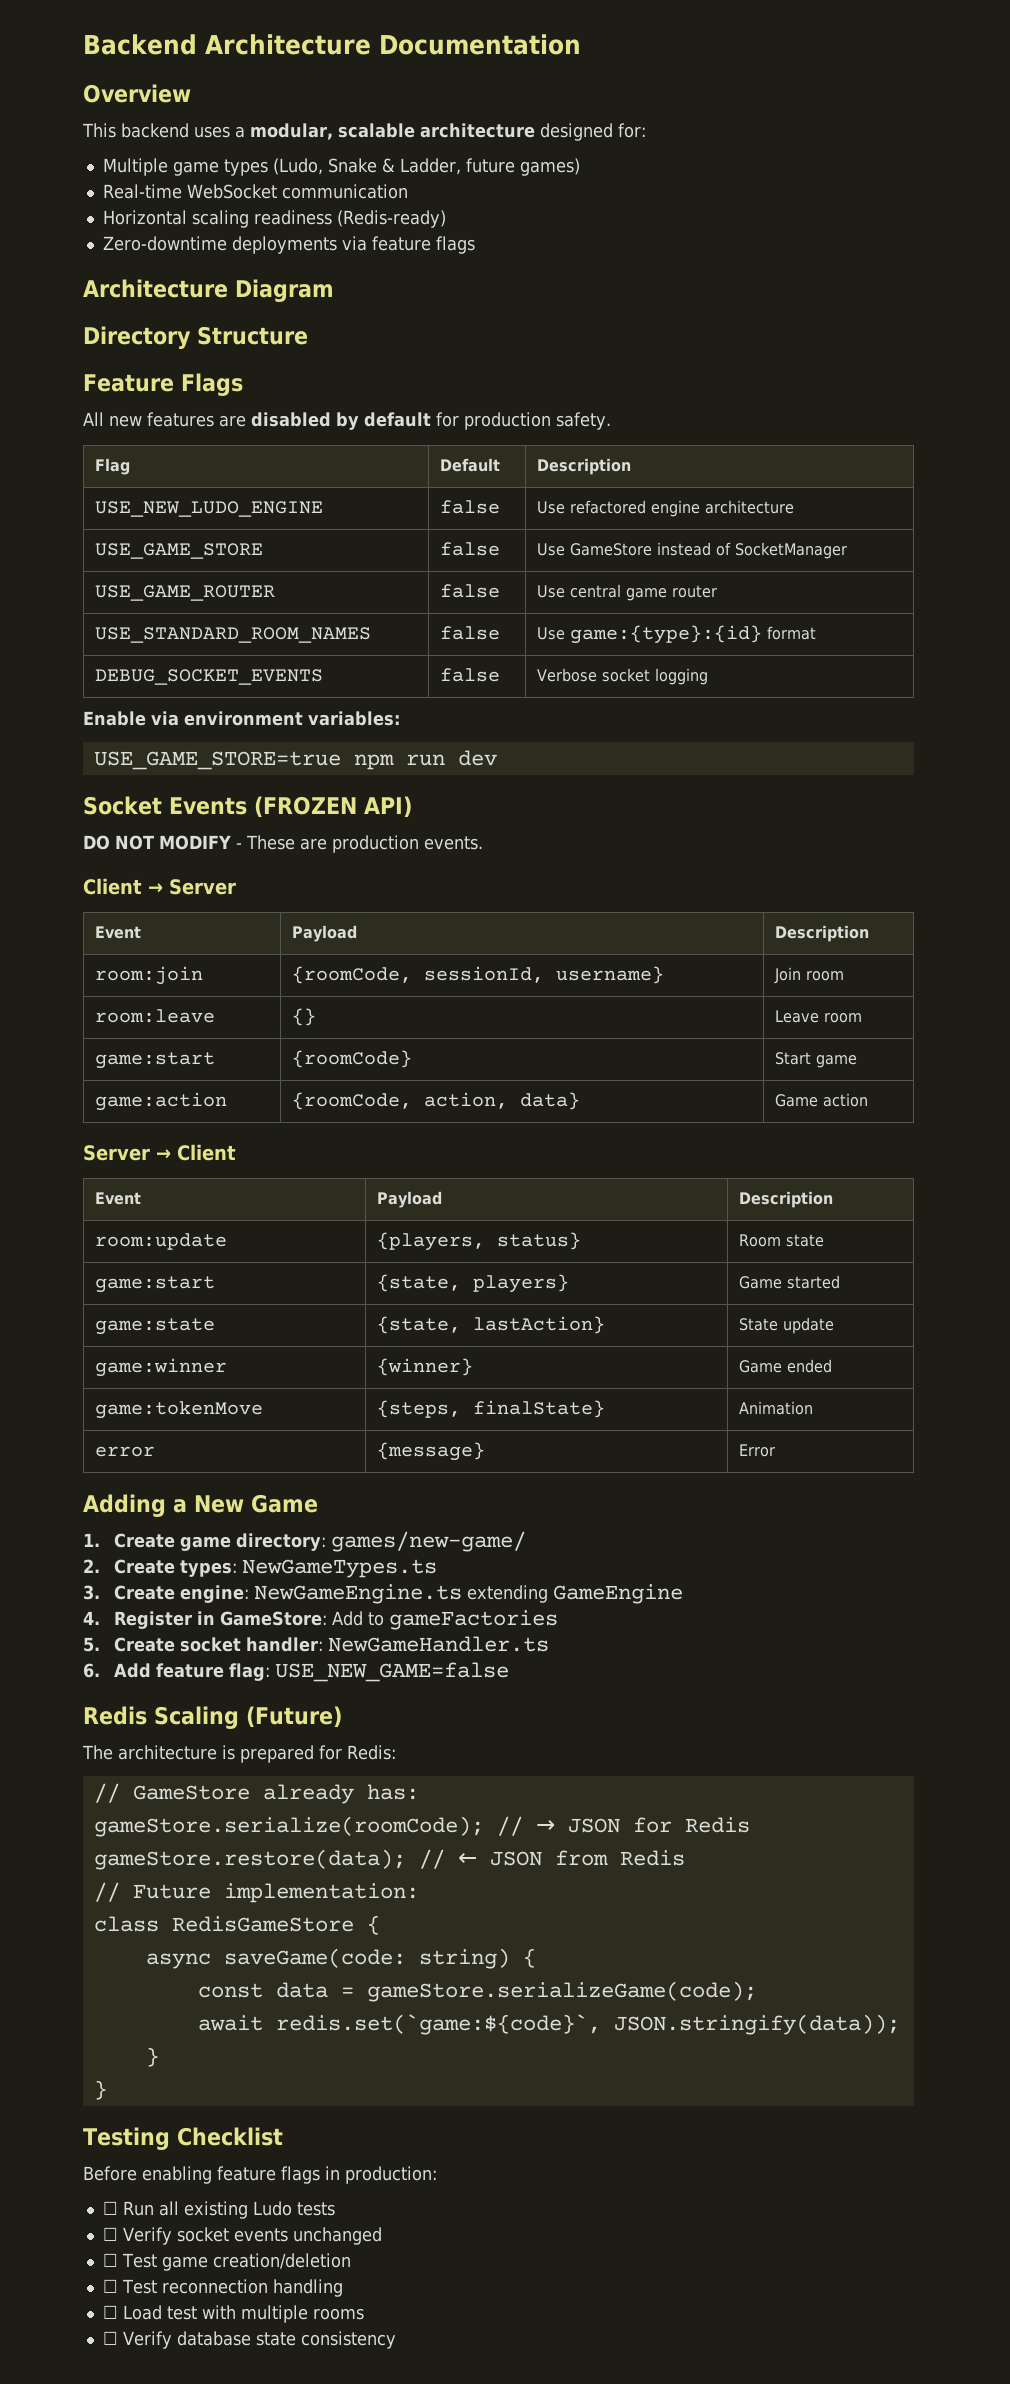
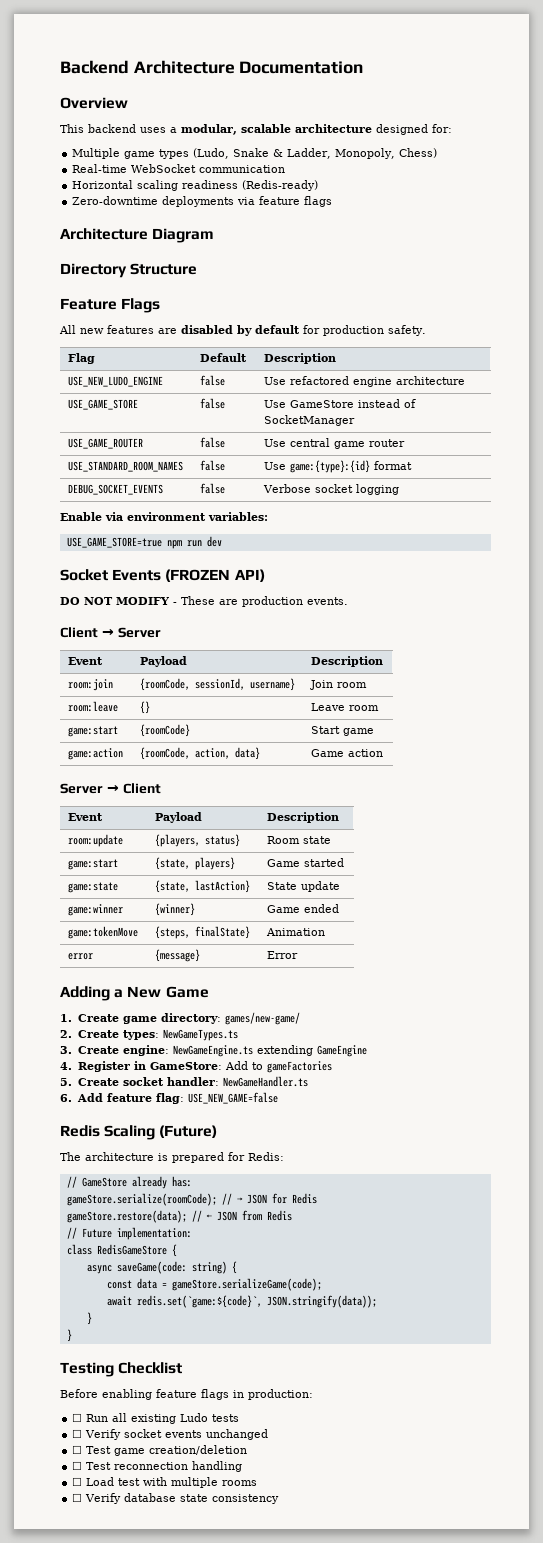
- Multiple game types (Ludo, Snake & Ladder, future games)
+ Multiple game types (Ludo, Snake & Ladder, Monopoly, Chess)

